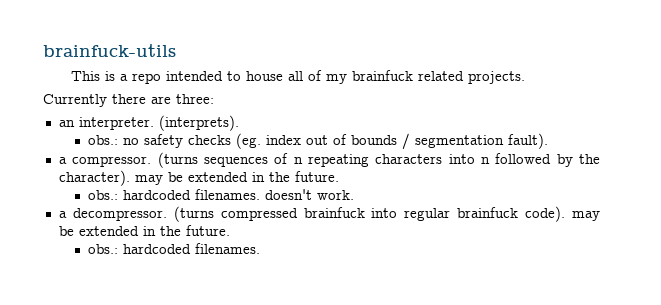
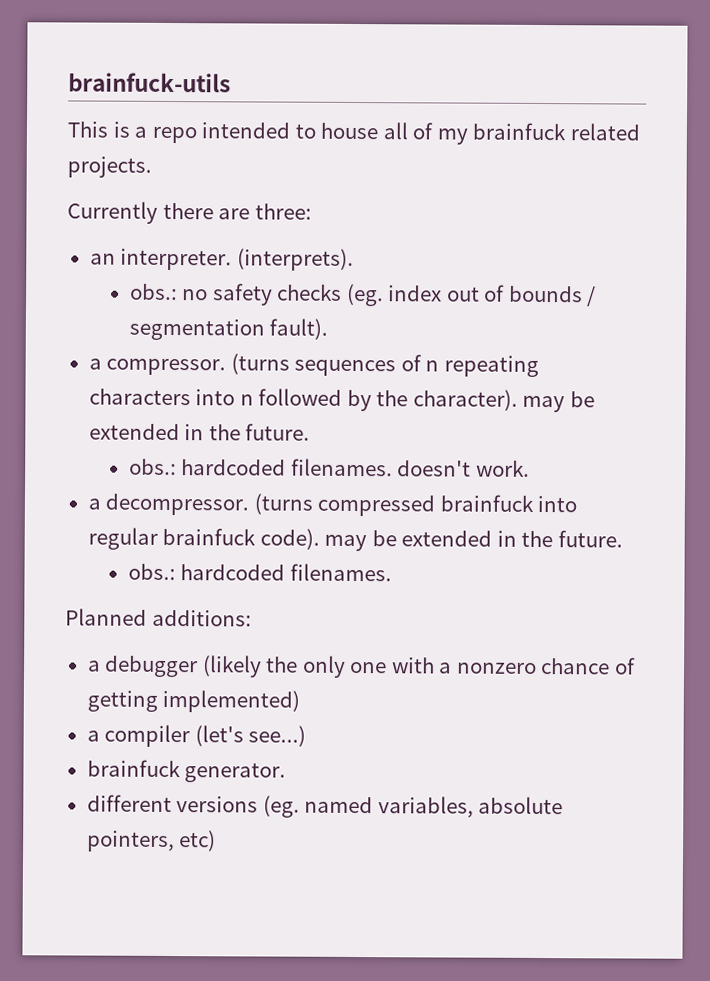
+ Planned additions:
+ a debugger (likely the only one with a nonzero chance of getting implemented)
+ a compiler (let's see...)
+ brainfuck generator.
+ different versions (eg. named variables, absolute pointers, etc)

